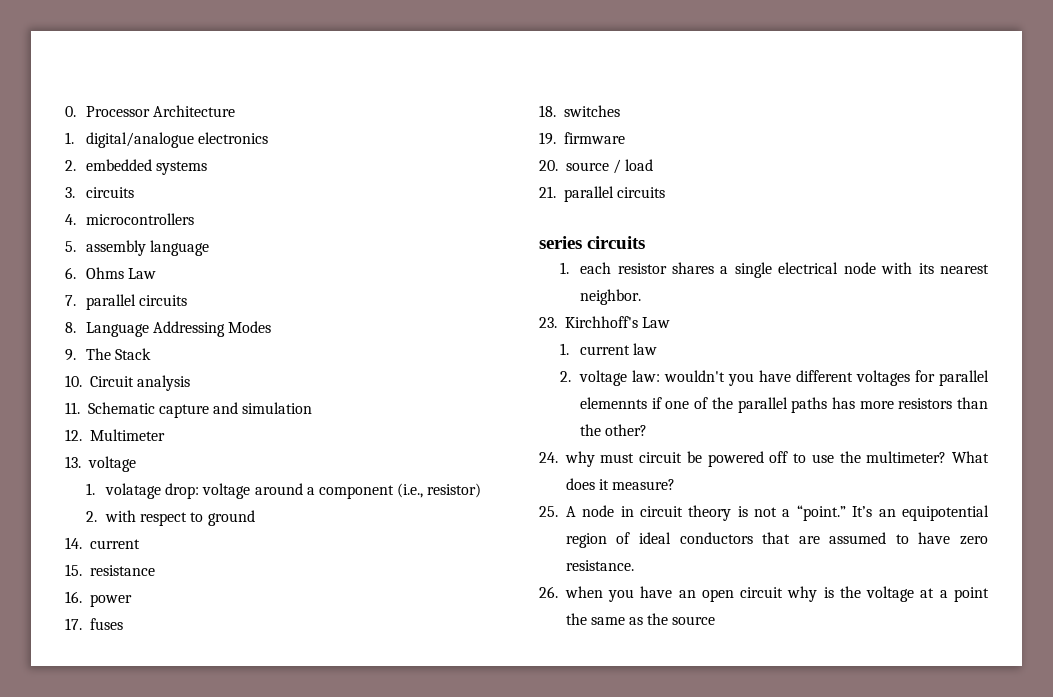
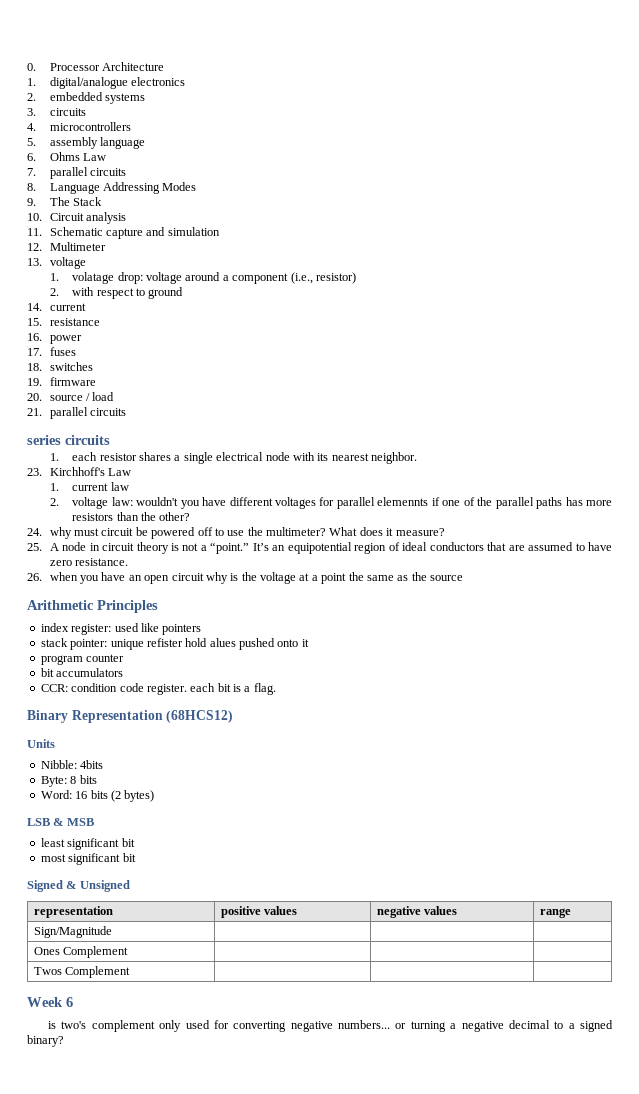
+ Arithmetic Principles
+ index register: used like pointers
+ stack pointer: unique refister hold alues pushed onto it
+ program counter
+ bit accumulators
+ CCR: condition code register. each bit is a flag.
+ Binary Representation (68HCS12)
+ Units
+ Nibble: 4bits
+ Byte: 8 bits
+ Word: 16 bits (2 bytes)
+ LSB & MSB
+ least significant bit
+ most significant bit
+ Signed & Unsigned
+ representation | positive values | negative values | range
+ Sign/Magnitude | | |
+ Ones Complement | | |
+ Twos Complement | | |
+ Week 6
+ is two's complement only used for converting negative numbers... or turning a negative decimal to a signed binary?

